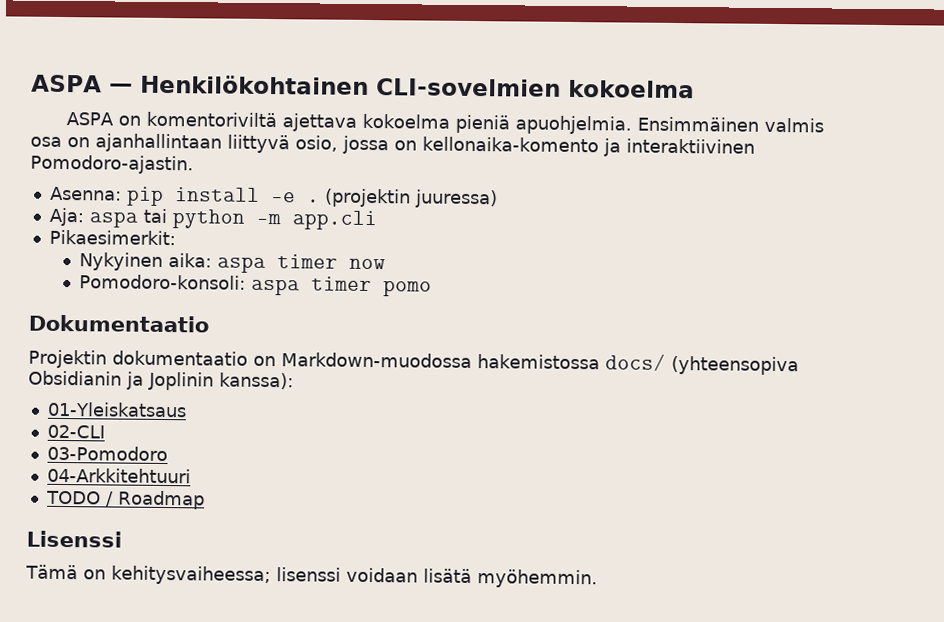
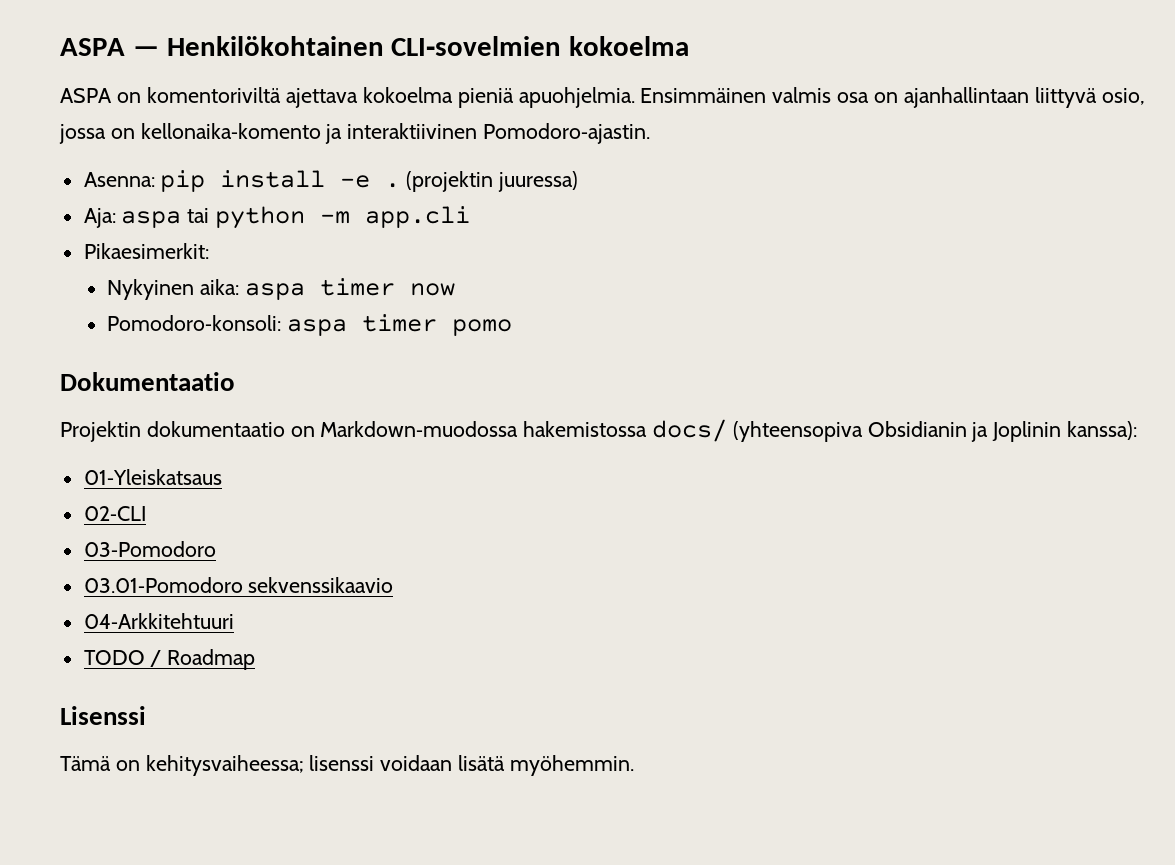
+ 03.01‑Pomodoro sekvenssikaavio

